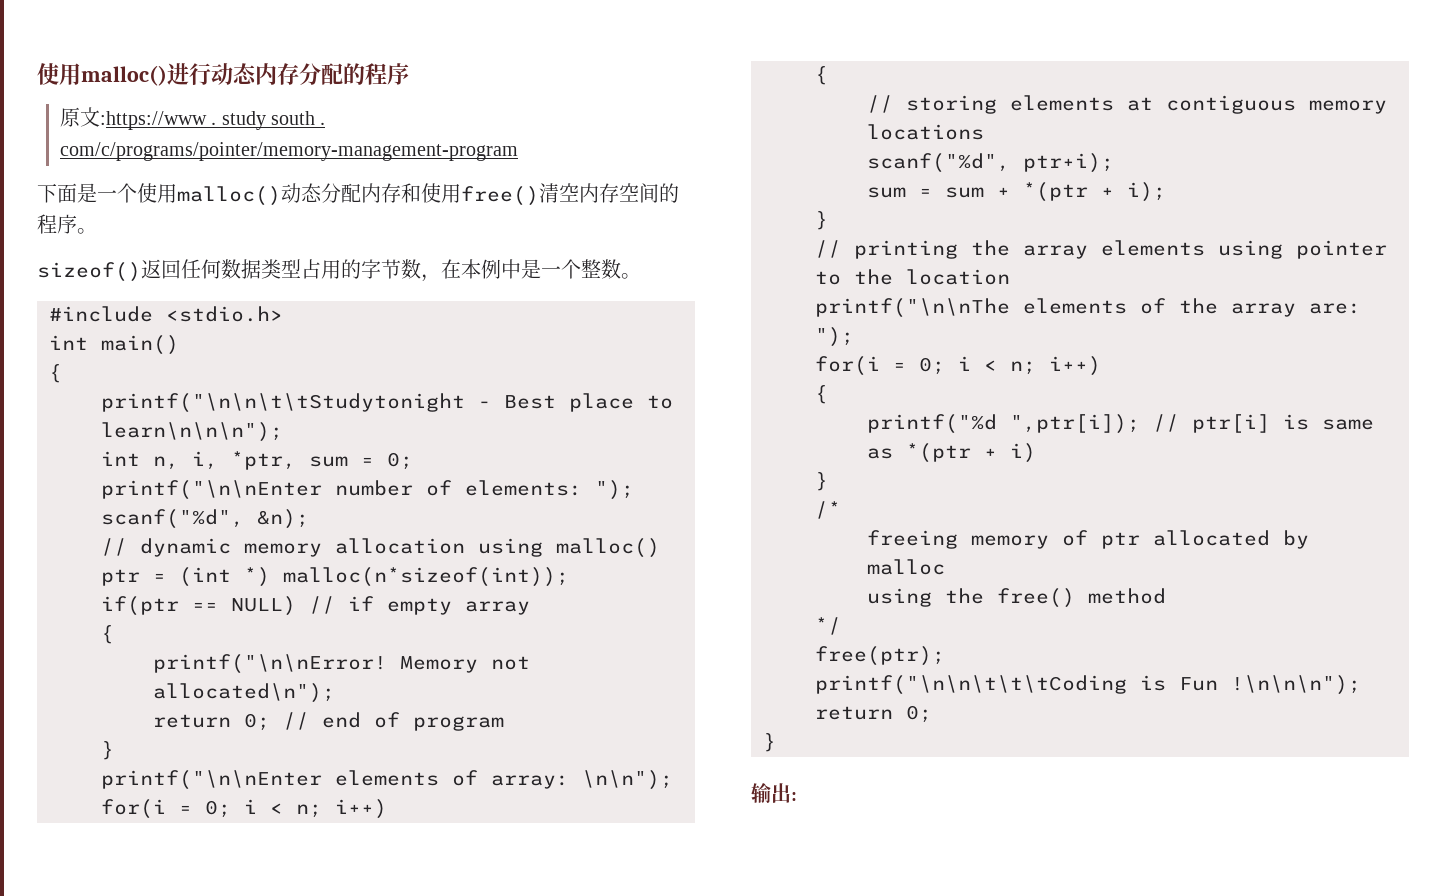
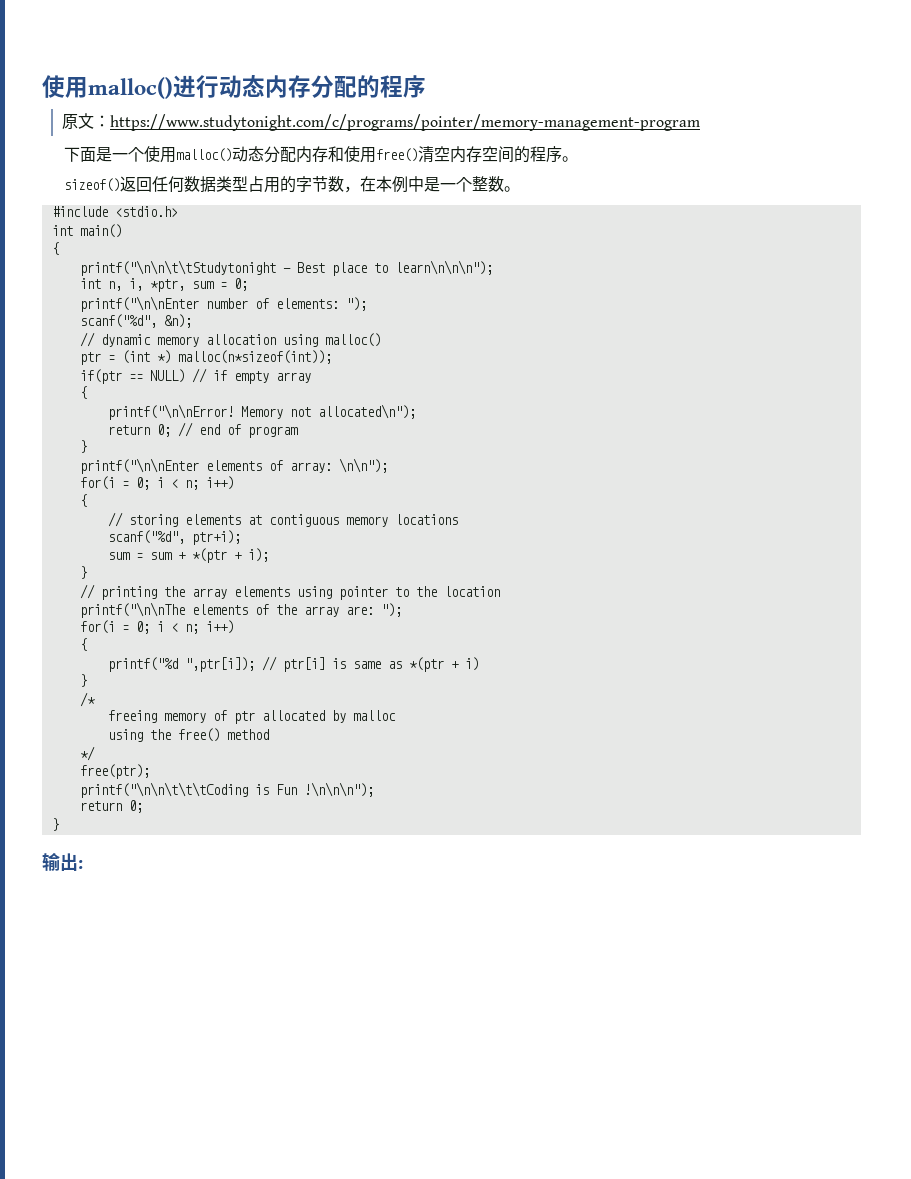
- 原文:https://www . study south . com/c/programs/pointer/memory-management-program
+ 原文：https://www.studytonight.com/c/programs/pointer/memory-management-program

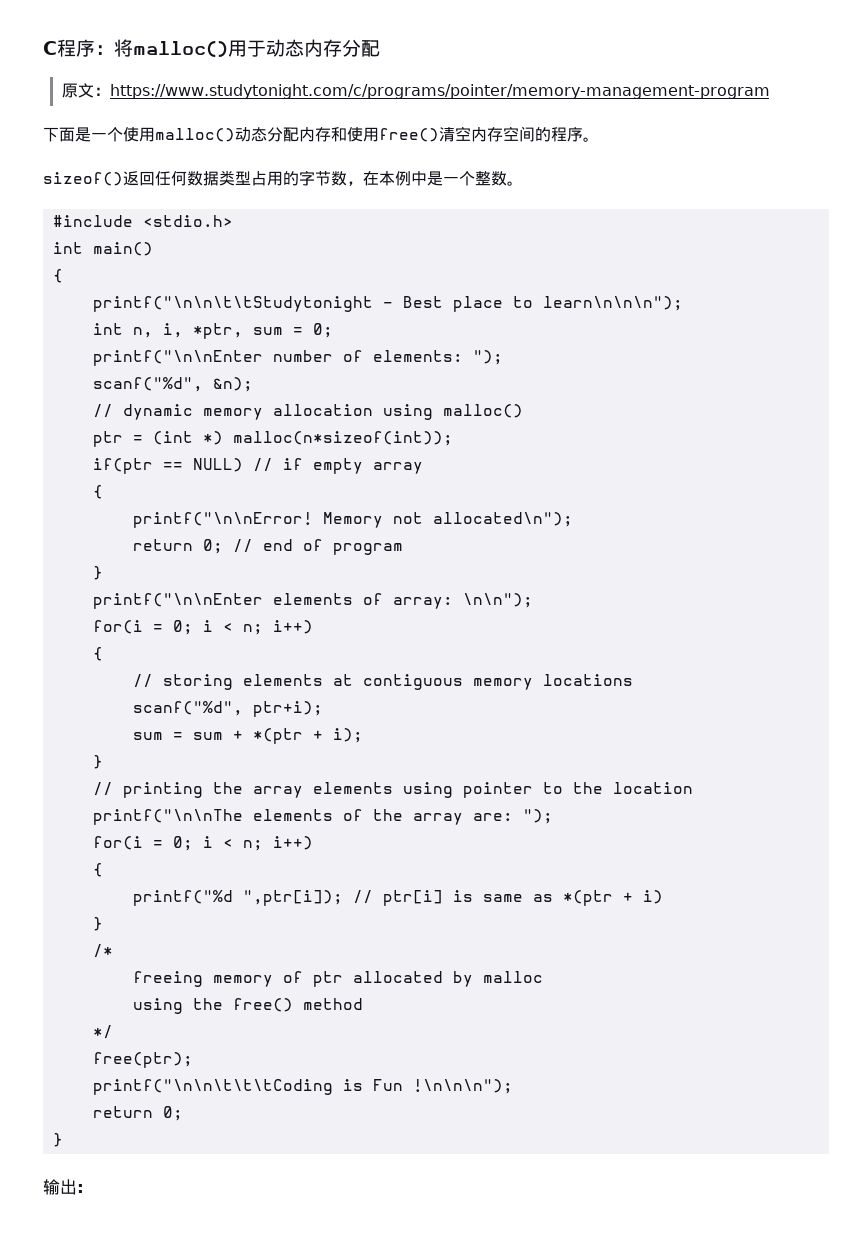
- 使用malloc()进行动态内存分配的程序
+ C程序：将malloc()用于动态内存分配

